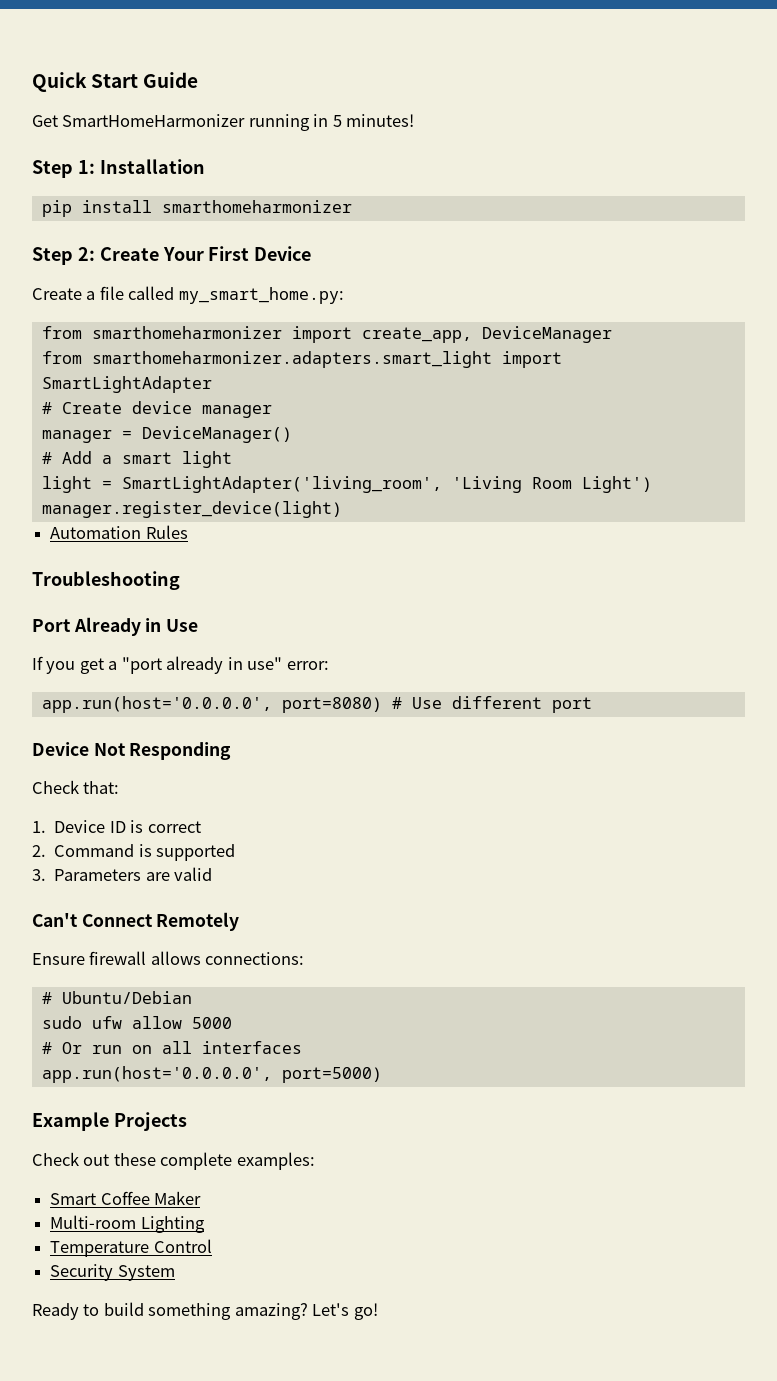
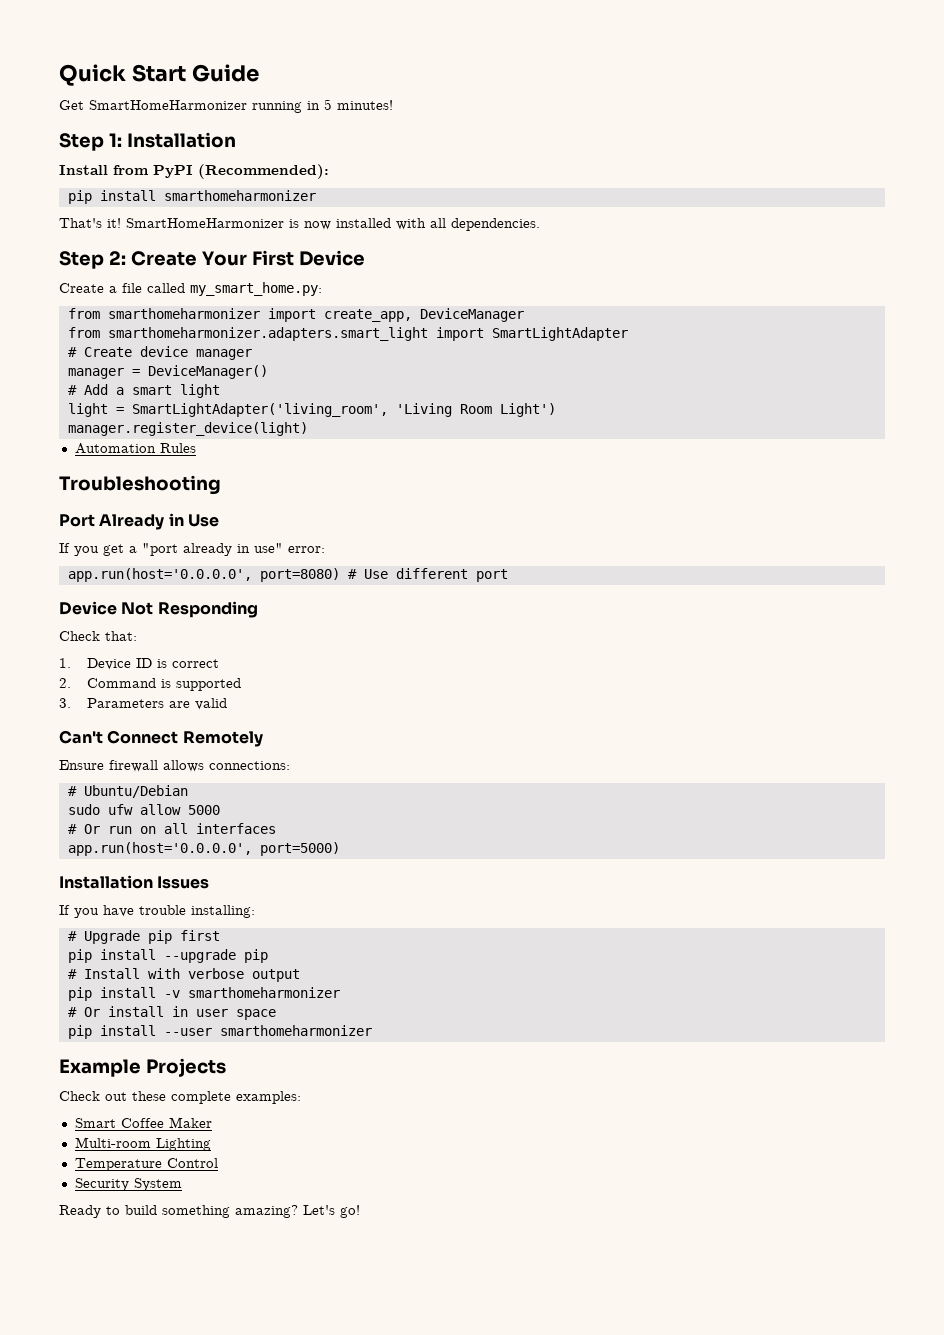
+ Install from PyPI (Recommended):
+ That's it! SmartHomeHarmonizer is now installed with all dependencies.
+ Installation Issues
+ If you have trouble installing:
+ # Upgrade pip first
+ pip install --upgrade pip
+ # Install with verbose output
+ pip install -v smarthomeharmonizer
+ # Or install in user space
+ pip install --user smarthomeharmonizer

